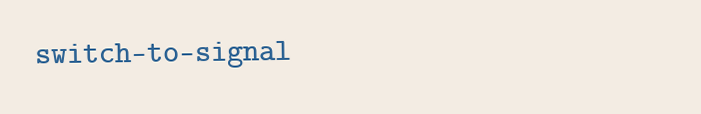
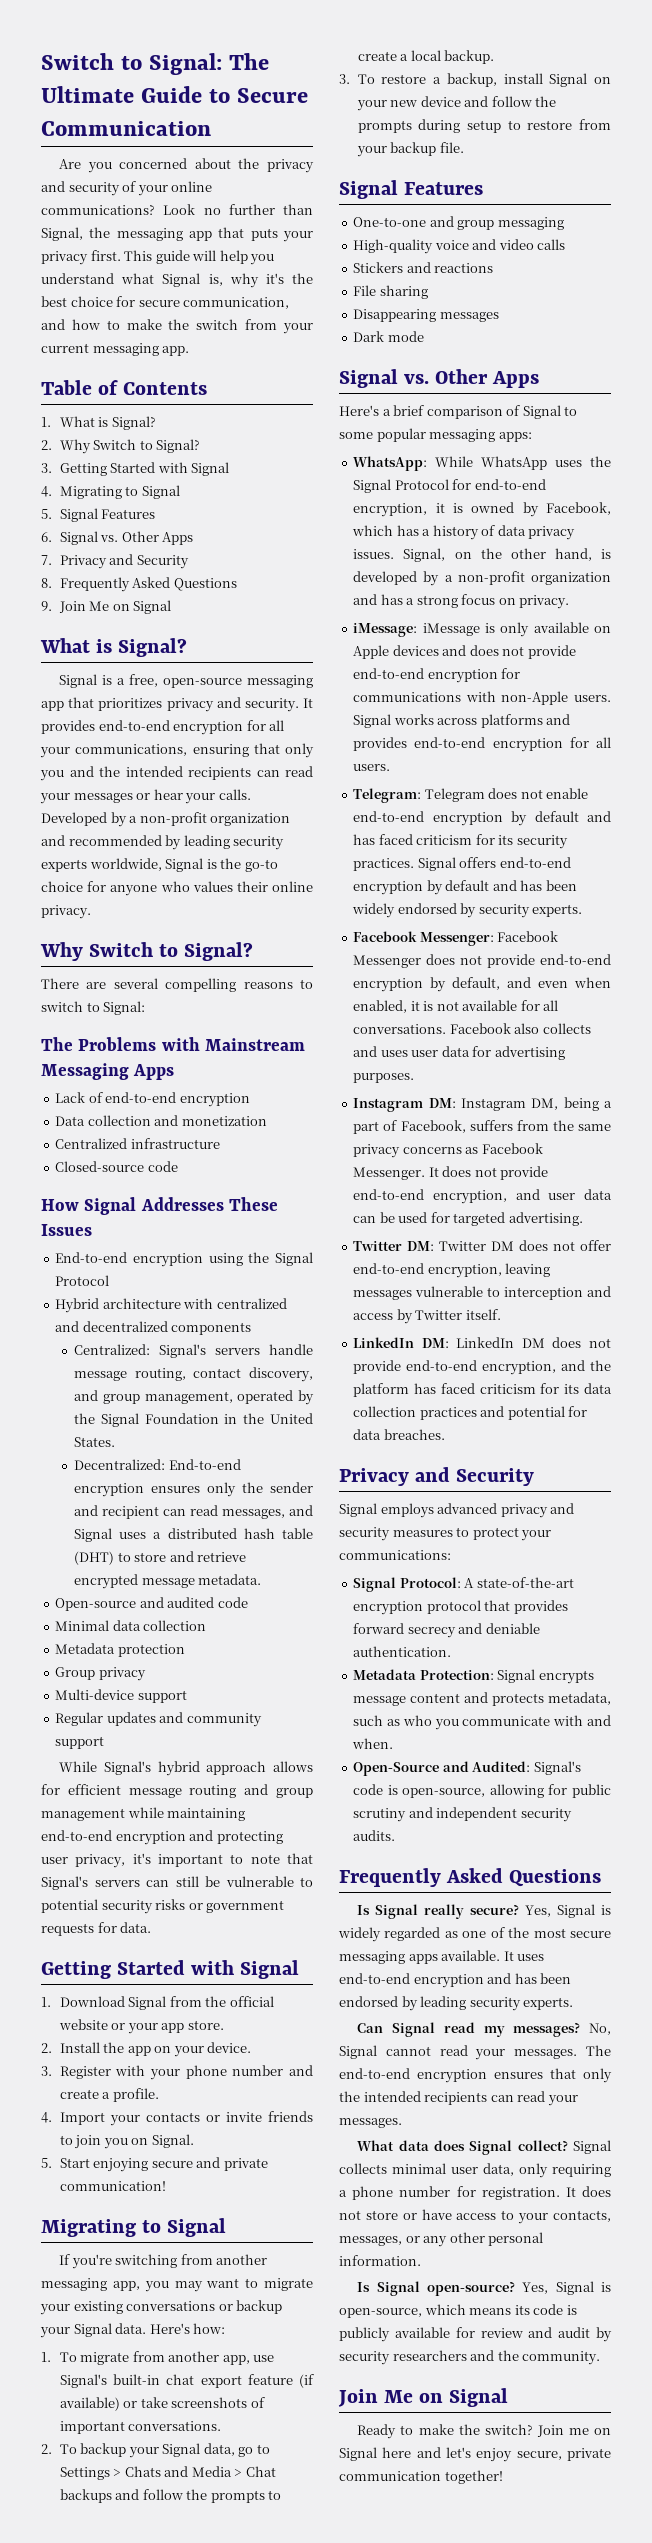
- switch-to-signal
+ Switch to Signal: The Ultimate Guide to Secure Communication
+ Are you concerned about the privacy and security of your online communications? Look no further than Signal, the messaging app that puts your privacy first. This guide will help you understand what Signal is, why it's the best choice for secure communication, and how to make the switch from your current messaging app.
+ Table of Contents
+ 1. What is Signal?
+ 2. Why Switch to Signal?
+ 3. Getting Started with Signal
+ 4. Migrating to Signal
+ 5. Signal Features
+ 6. Signal vs. Other Apps
+ 7. Privacy and Security
+ 8. Frequently Asked Questions
+ 9. Join Me on Signal
+ What is Signal?
+ Signal is a free, open-source messaging app that prioritizes privacy and security. It provides end-to-end encryption for all your communications, ensuring that only you and the intended recipients can read your messages or hear your calls. Developed by a non-profit organization and recommended by leading security experts worldwide, Signal is the go-to choice for anyone who values their online privacy.
+ Why Switch to Signal?
+ There are several compelling reasons to switch to Signal:
+ The Problems with Mainstream Messaging Apps
+ Lack of end-to-end encryption
+ Data collection and monetization
+ Centralized infrastructure
+ Closed-source code
+ How Signal Addresses These Issues
+ End-to-end encryption using the Signal Protocol
+ Hybrid architecture with centralized and decentralized components
+ Centralized: Signal's servers handle message routing, contact discovery, and group management, operated by the Signal Foundation in the United States.
+ Decentralized: End-to-end encryption ensures only the sender and recipient can read messages, and Signal uses a distributed hash table (DHT) to store and retrieve encrypted message metadata.
+ Open-source and audited code
+ Minimal data collection
+ Metadata protection
+ Group privacy
+ Multi-device support
+ Regular updates and community support
+ While Signal's hybrid approach allows for efficient message routing and group management while maintaining end-to-end encryption and protecting user privacy, it's important to note that Signal's servers can still be vulnerable to potential security risks or government requests for data.
+ Getting Started with Signal
+ 1. Download Signal from the official website or your app store.
+ 2. Install the app on your device.
+ 3. Register with your phone number and create a profile.
+ 4. Import your contacts or invite friends to join you on Signal.
+ 5. Start enjoying secure and private communication!
+ Migrating to Signal
+ If you're switching from another messaging app, you may want to migrate your existing conversations or backup your Signal data. Here's how:
+ 1. To migrate from another app, use Signal's built-in chat export feature (if available) or take screenshots of important conversations.
+ 2. To backup your Signal data, go to Settings > Chats and Media > Chat backups and follow the prompts to create a local backup.
+ 3. To restore a backup, install Signal on your new device and follow the prompts during setup to restore from your backup file.
+ Signal Features
+ One-to-one and group messaging
+ High-quality voice and video calls
+ Stickers and reactions
+ File sharing
+ Disappearing messages
+ Dark mode
+ Signal vs. Other Apps
+ Here's a brief comparison of Signal to some popular messaging apps:
+ WhatsApp: While WhatsApp uses the Signal Protocol for end-to-end encryption, it is owned by Facebook, which has a history of data privacy issues. Signal, on the other hand, is developed by a non-profit organization and has a strong focus on privacy.
+ iMessage: iMessage is only available on Apple devices and does not provide end-to-end encryption for communications with non-Apple users. Signal works across platforms and provides end-to-end encryption for all users.
+ Telegram: Telegram does not enable end-to-end encryption by default and has faced criticism for its security practices. Signal offers end-to-end encryption by default and has been widely endorsed by security experts.
+ Facebook Messenger: Facebook Messenger does not provide end-to-end encryption by default, and even when enabled, it is not available for all conversations. Facebook also collects and uses user data for advertising purposes.
+ Instagram DM: Instagram DM, being a part of Facebook, suffers from the same privacy concerns as Facebook Messenger. It does not provide end-to-end encryption, and user data can be used for targeted advertising.
+ Twitter DM: Twitter DM does not offer end-to-end encryption, leaving messages vulnerable to interception and access by Twitter itself.
+ LinkedIn DM: LinkedIn DM does not provide end-to-end encryption, and the platform has faced criticism for its data collection practices and potential for data breaches.
+ Privacy and Security
+ Signal employs advanced privacy and security measures to protect your communications:
+ Signal Protocol: A state-of-the-art encryption protocol that provides forward secrecy and deniable authentication.
+ Metadata Protection: Signal encrypts message content and protects metadata, such as who you communicate with and when.
+ Open-Source and Audited: Signal's code is open-source, allowing for public scrutiny and independent security audits.
+ Frequently Asked Questions
+ Is Signal really secure? Yes, Signal is widely regarded as one of the most secure messaging apps available. It uses end-to-end encryption and has been endorsed by leading security experts.
+ Can Signal read my messages? No, Signal cannot read your messages. The end-to-end encryption ensures that only the intended recipients can read your messages.
+ What data does Signal collect? Signal collects minimal user data, only requiring a phone number for registration. It does not store or have access to your contacts, messages, or any other personal information.
+ Is Signal open-source? Yes, Signal is open-source, which means its code is publicly available for review and audit by security researchers and the community.
+ Join Me on Signal
+ Ready to make the switch? Join me on Signal here and let's enjoy secure, private communication together!

